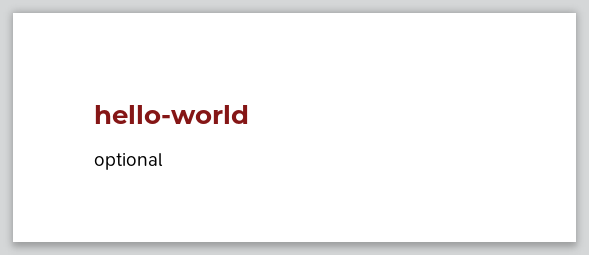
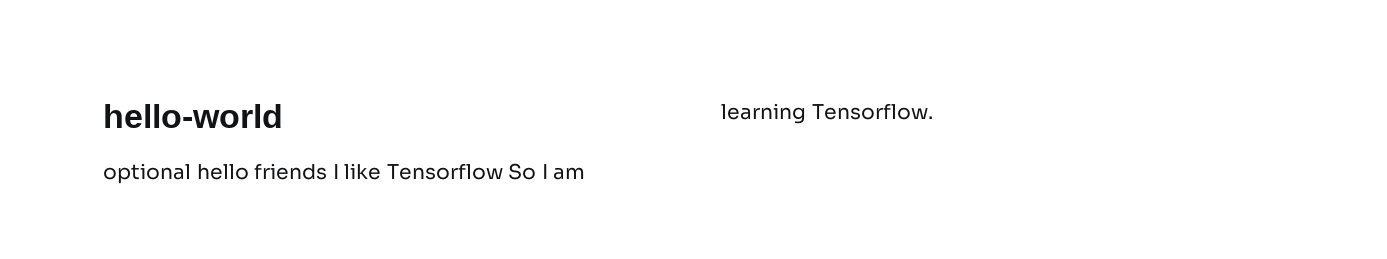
- optional
+ optional hello friends I like Tensorflow So I am learning Tensorflow.

